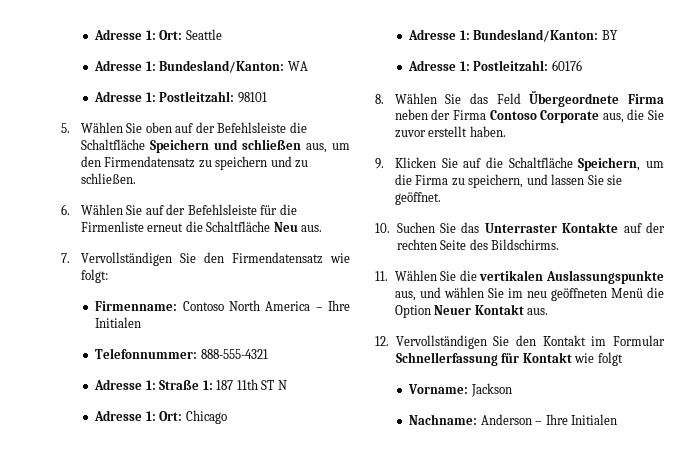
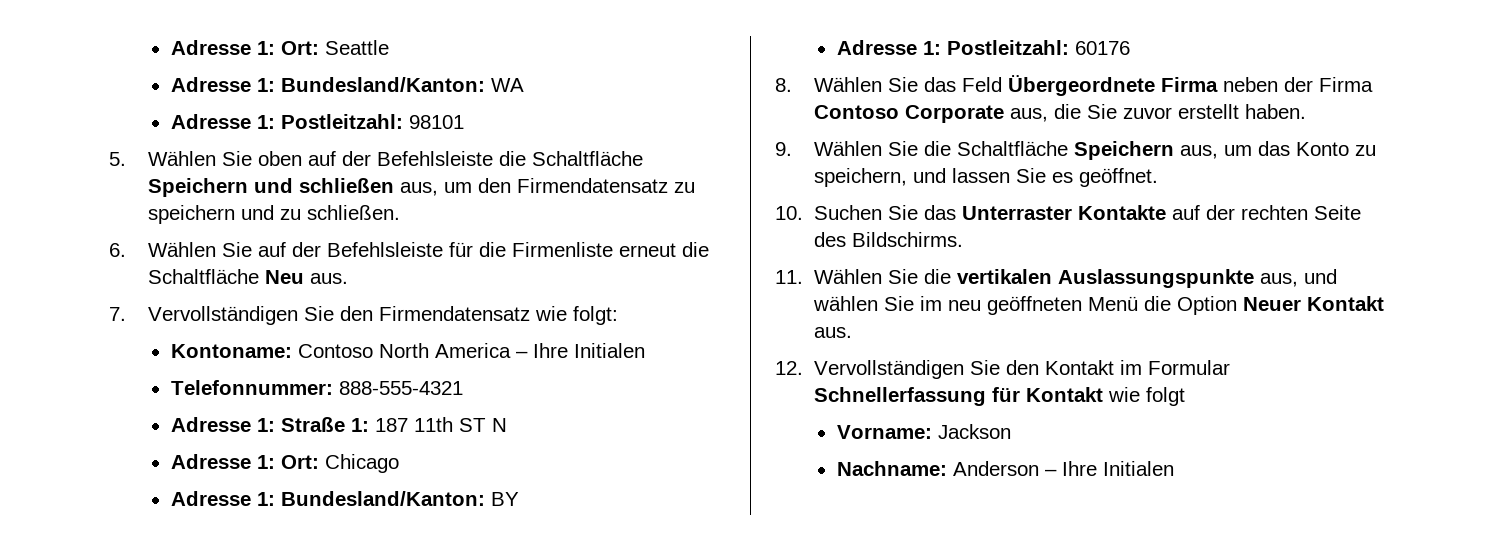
- Firmenname: Contoso North America – Ihre Initialen
+ Kontoname: Contoso North America – Ihre Initialen
- 9. Klicken Sie auf die Schaltfläche Speichern, um die Firma zu speichern, und lassen Sie sie geöffnet.
+ 9. Wählen Sie die Schaltfläche Speichern aus, um das Konto zu speichern, und lassen Sie es geöffnet.

